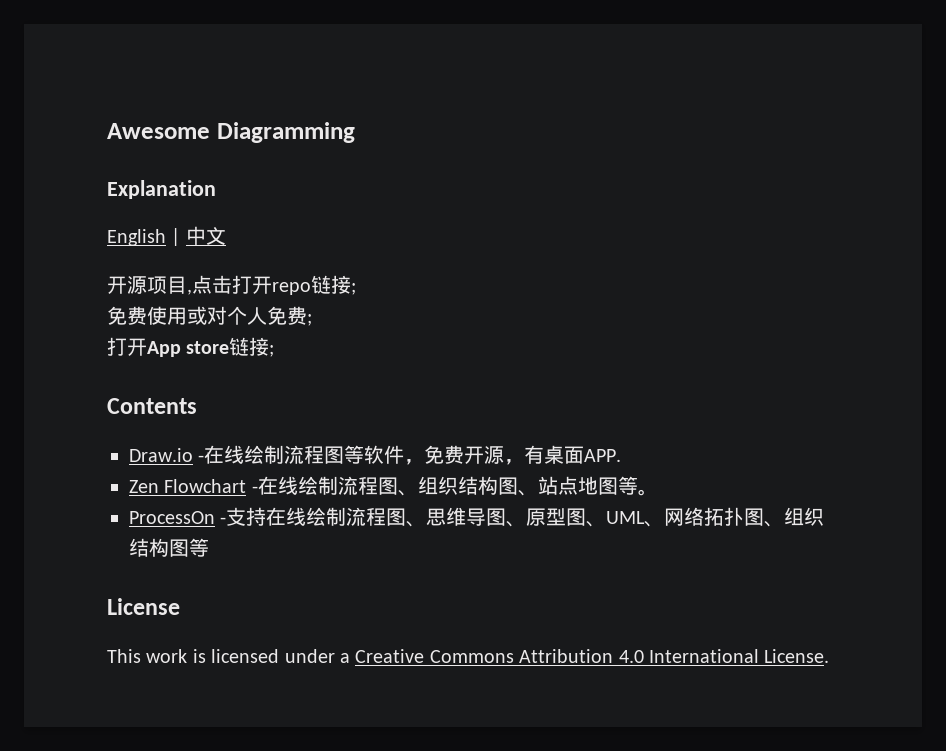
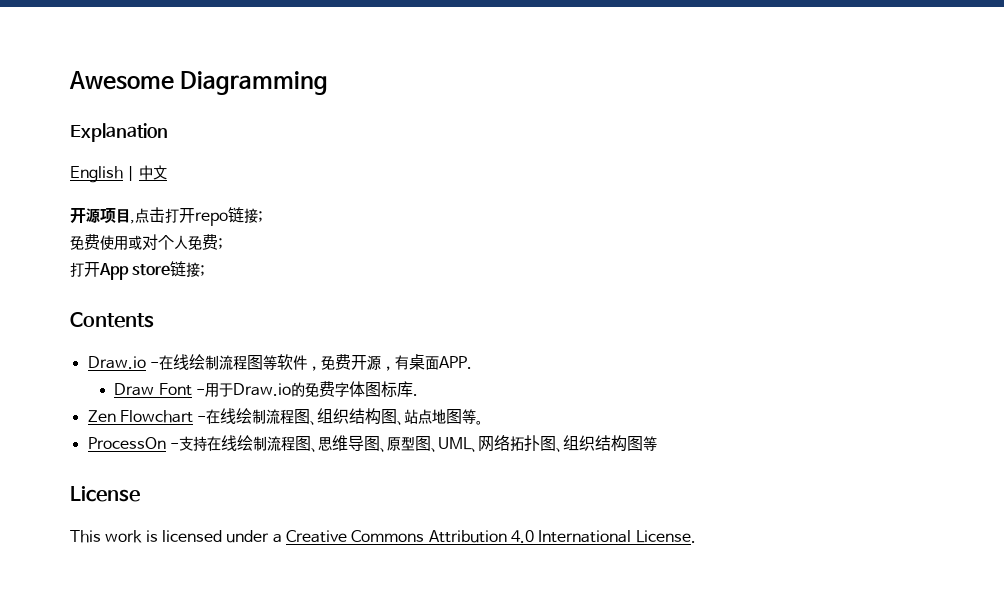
+ Draw Font -用于Draw.io的免费字体图标库.

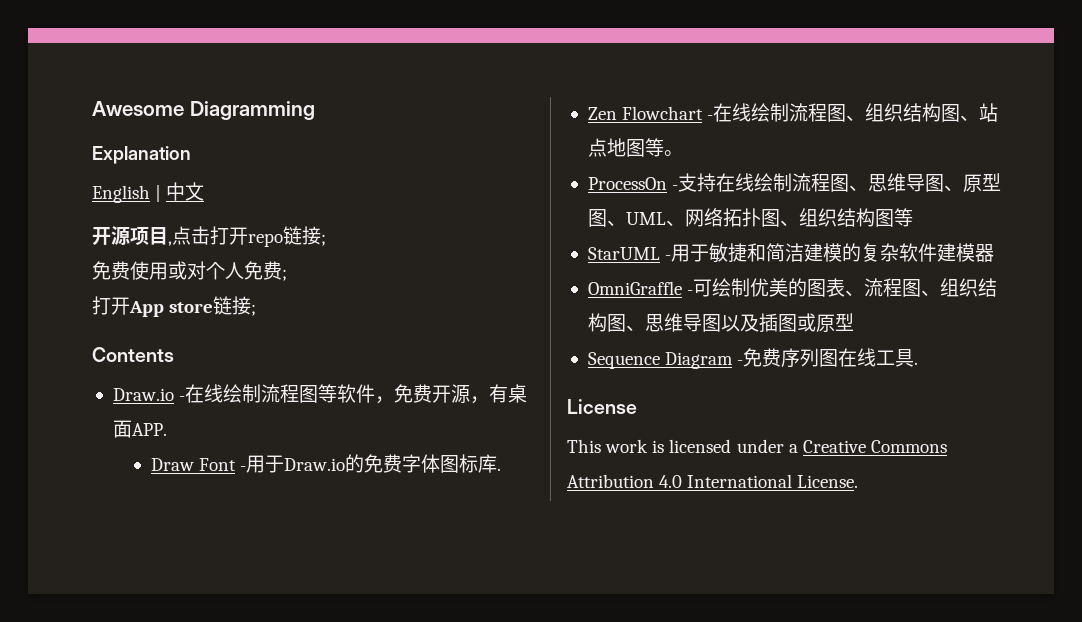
+ StarUML -用于敏捷和简洁建模的复杂软件建模器
+ OmniGraffle -可绘制优美的图表、流程图、组织结构图、思维导图以及插图或原型
+ Sequence Diagram -免费序列图在线工具.

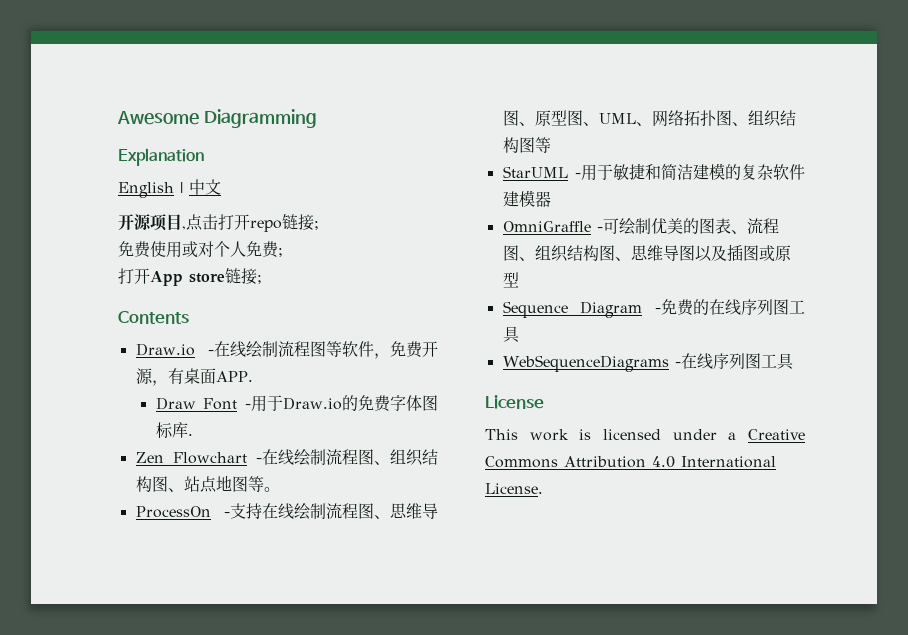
- Sequence Diagram -免费序列图在线工具.
+ Sequence Diagram -免费的在线序列图工具
+ WebSequenceDiagrams -在线序列图工具

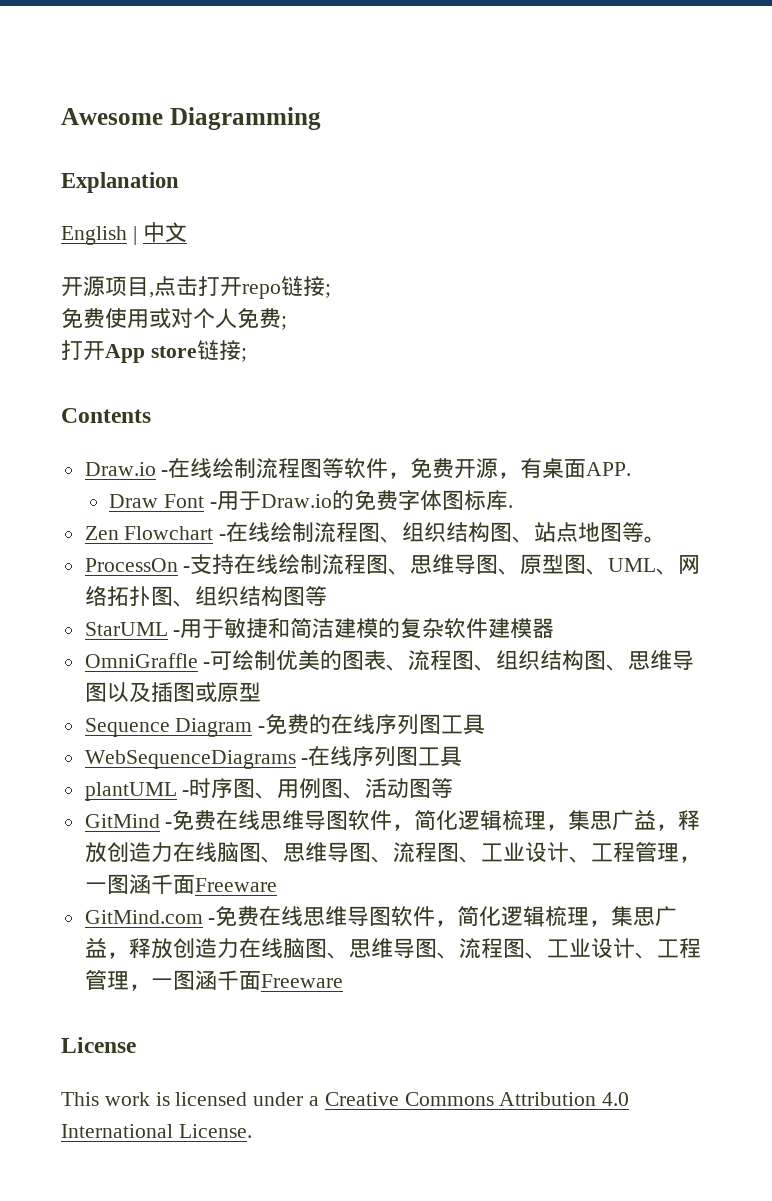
+ plantUML -时序图、用例图、活动图等
+ GitMind -免费在线思维导图软件，简化逻辑梳理，集思广益，释放创造力在线脑图、思维导图、流程图、工业设计、工程管理，一图涵千面Freeware
+ GitMind.com -免费在线思维导图软件，简化逻辑梳理，集思广益，释放创造力在线脑图、思维导图、流程图、工业设计、工程管理，一图涵千面Freeware

